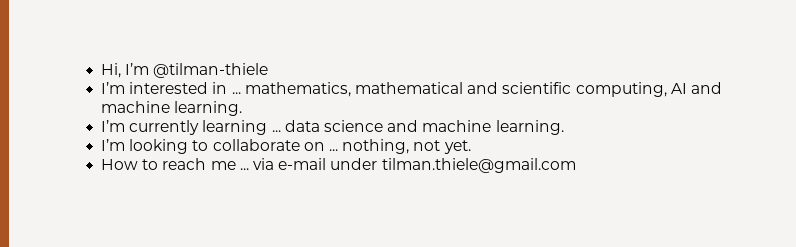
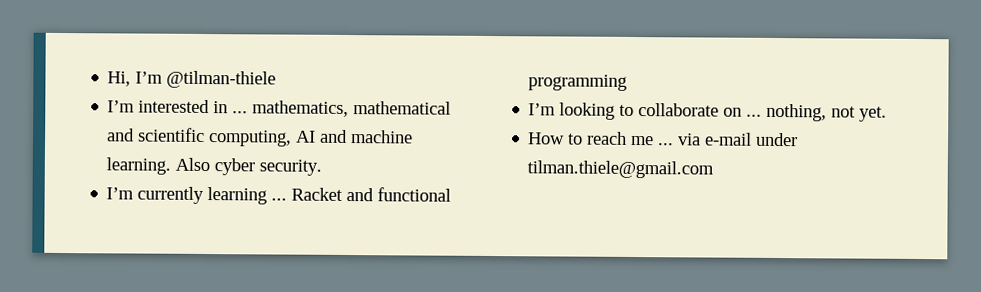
+ Also cyber security.
- I’m currently learning ... data science and machine learning.
+ I’m currently learning ... Racket and functional programming

